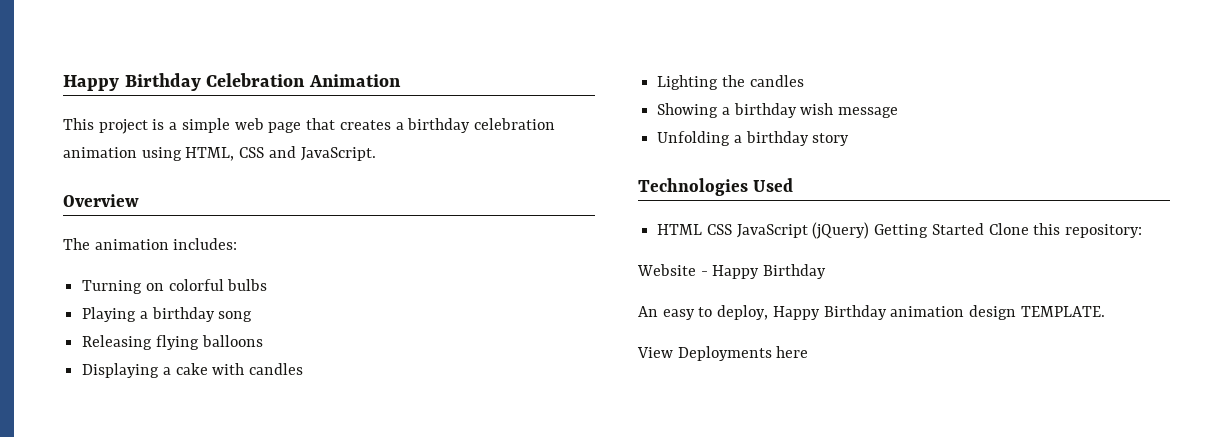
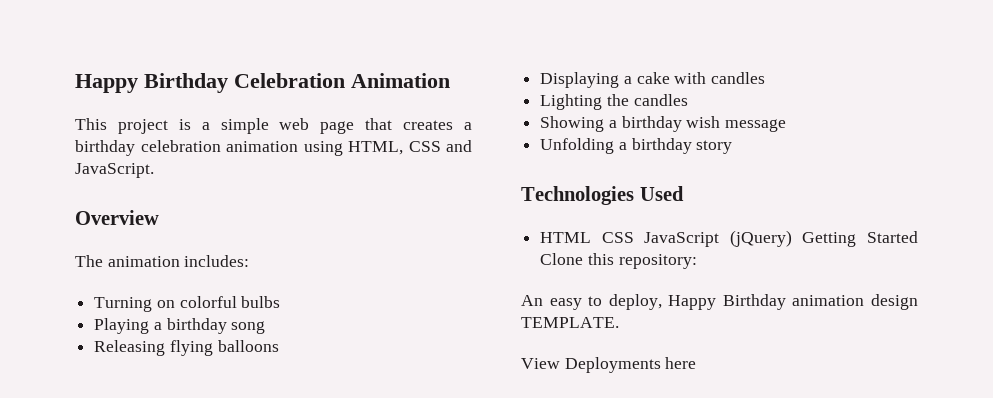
- Website - Happy Birthday

